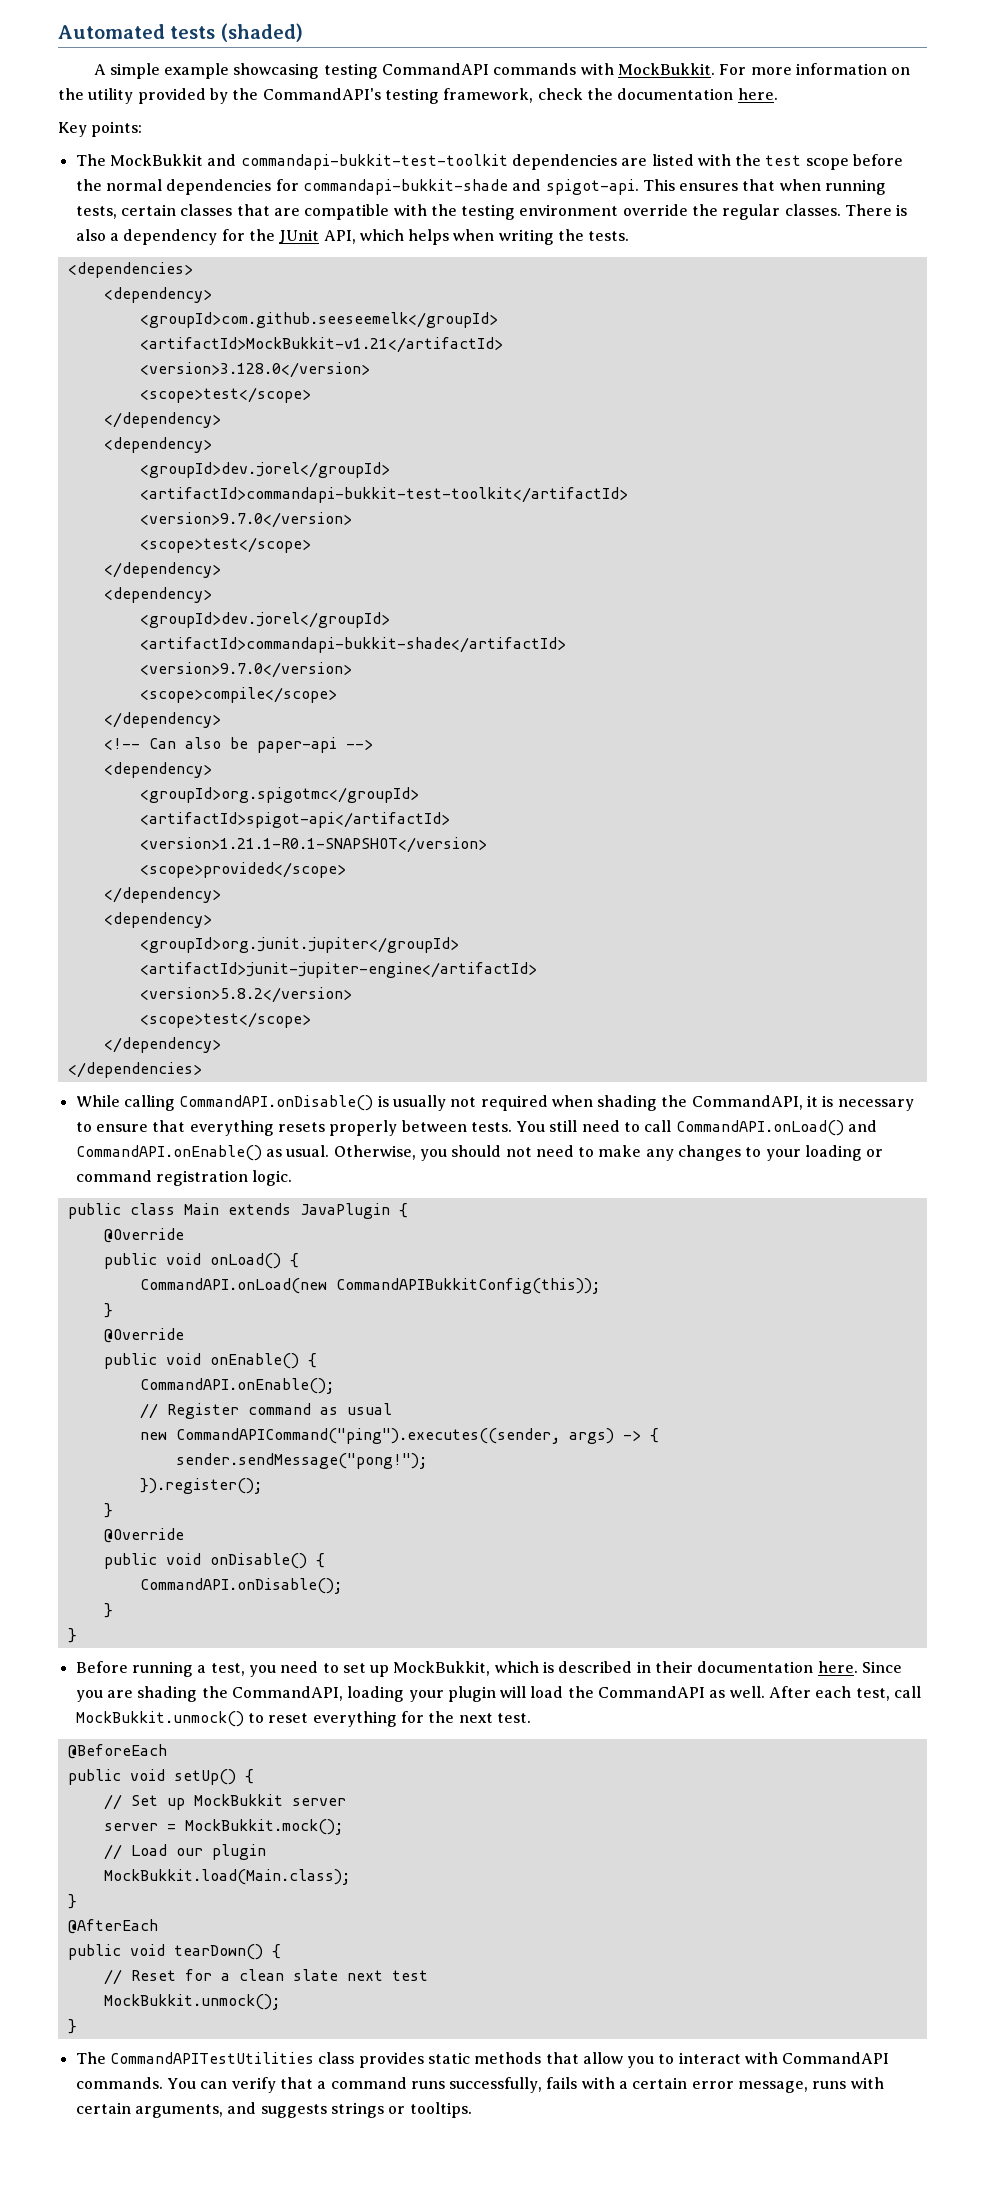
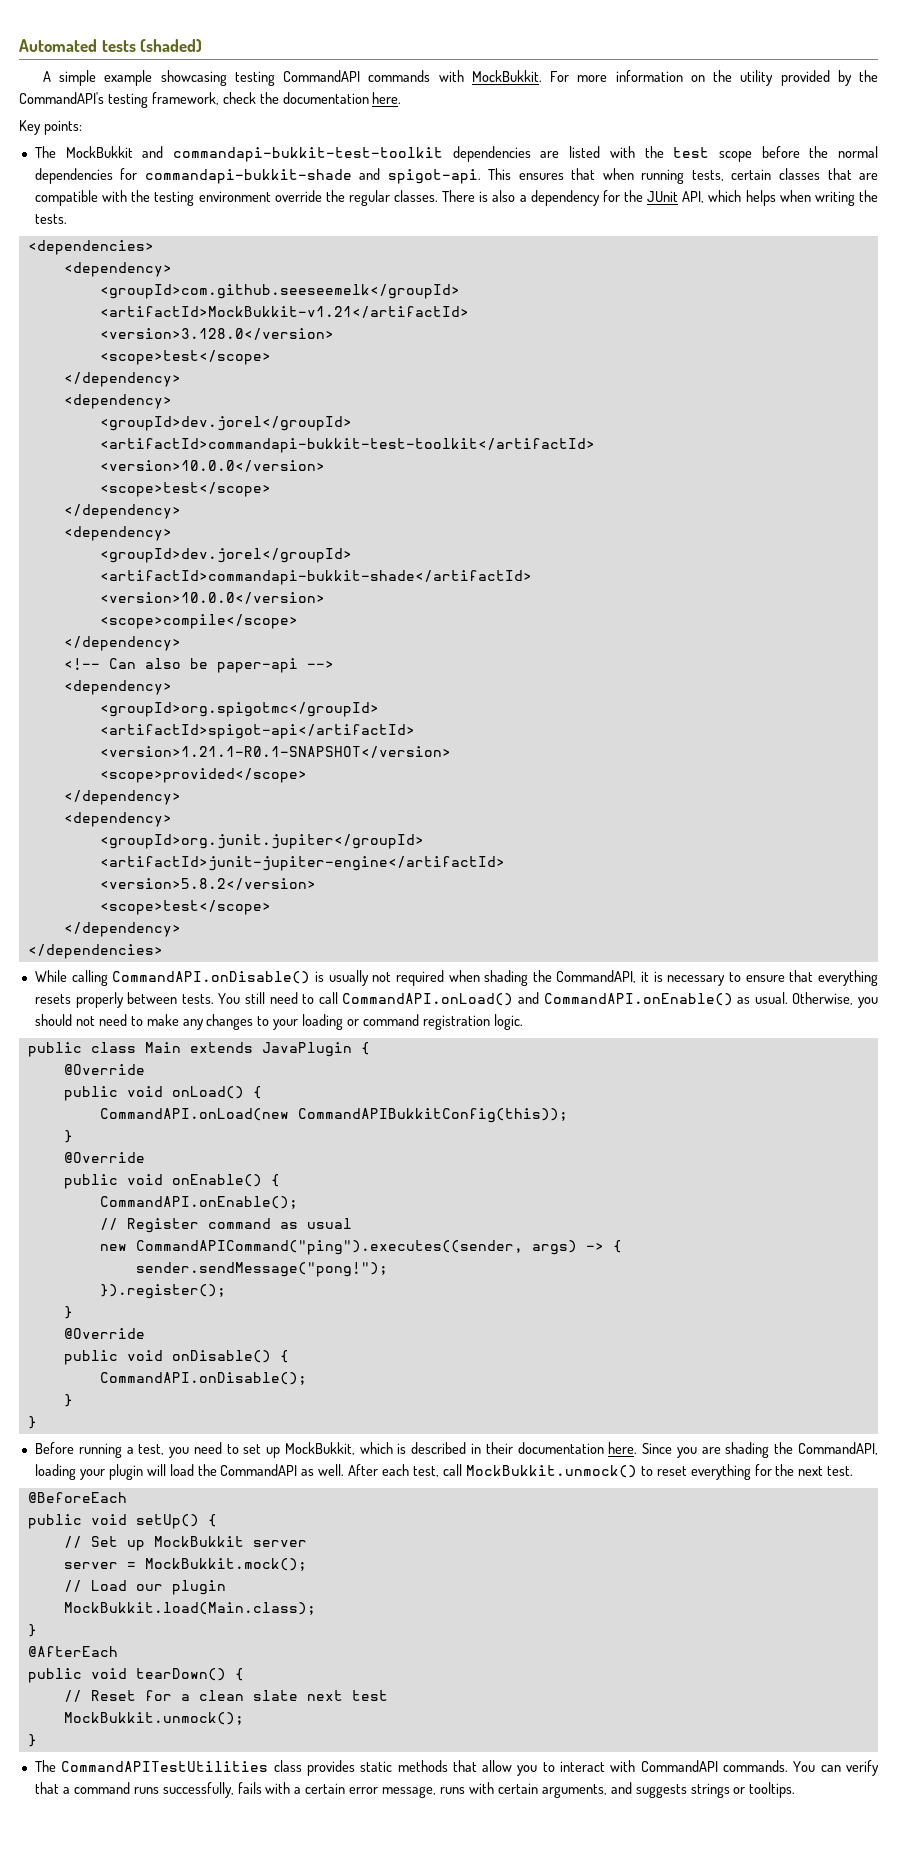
  <artifactId>commandapi-bukkit-test-toolkit</artifactId>
- <version>9.7.0</version>
+ <version>10.0.0</version>
  <artifactId>commandapi-bukkit-shade</artifactId>
- <version>9.7.0</version>
+ <version>10.0.0</version>

